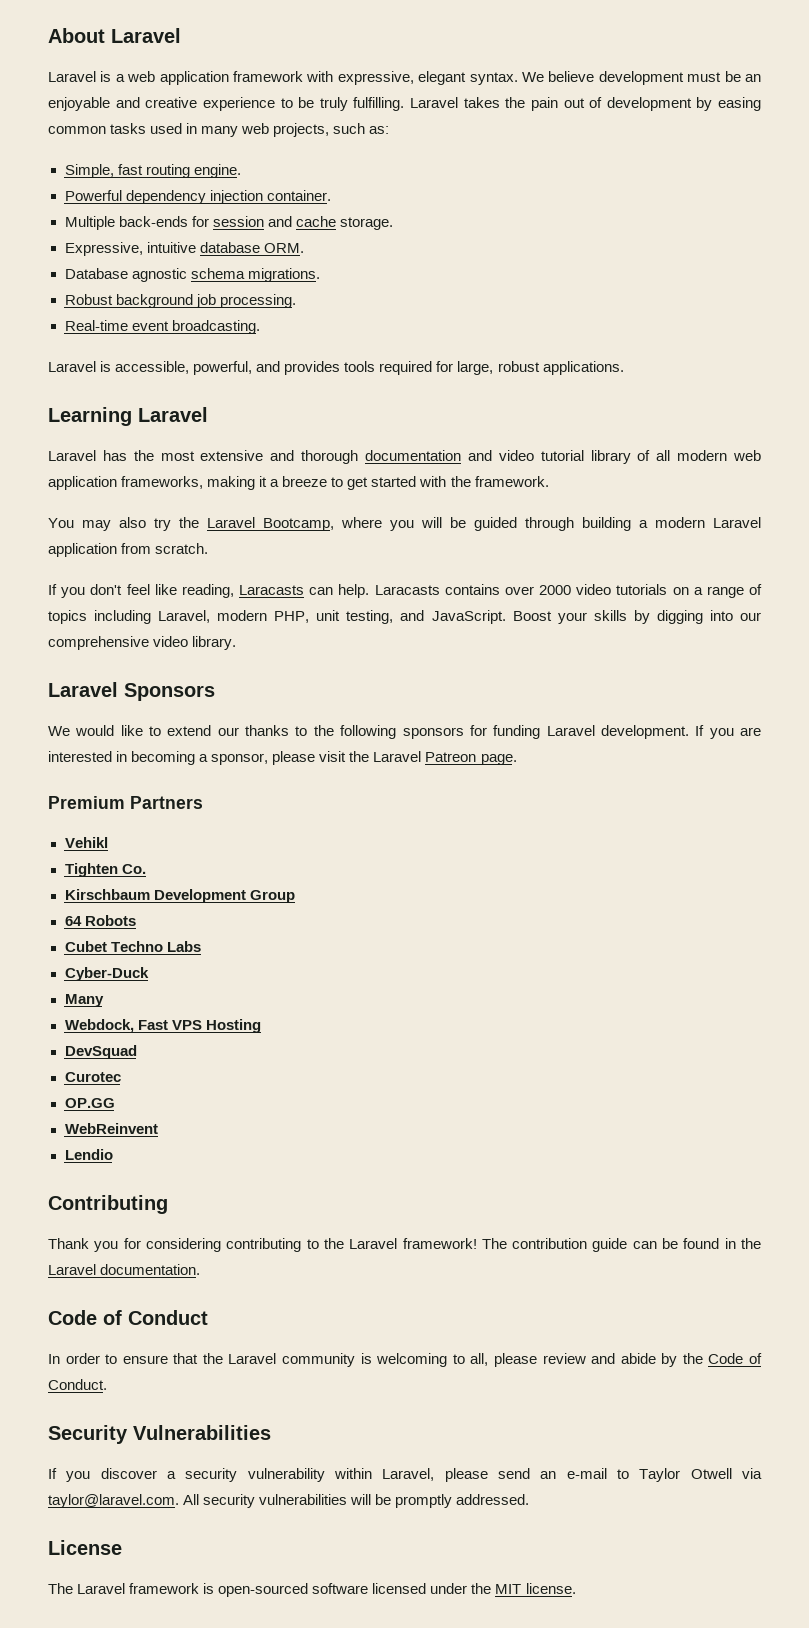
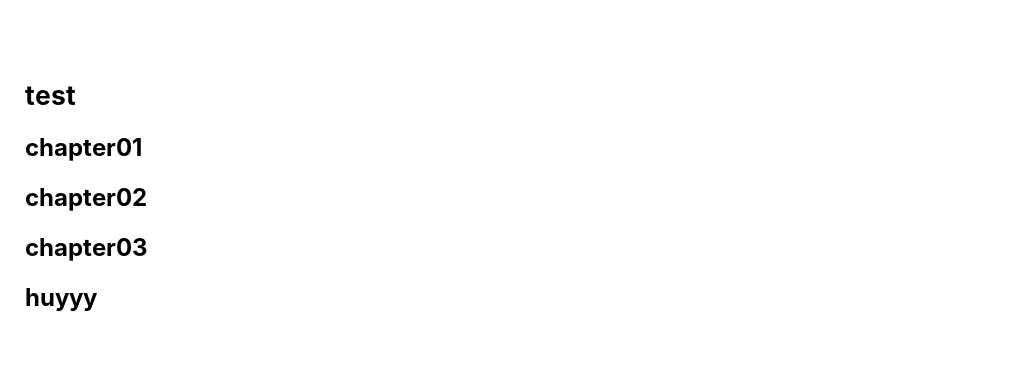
- About Laravel
- Laravel is a web application framework with expressive, elegant syntax. We believe development must be an enjoyable and creative experience to be truly fulfilling. Laravel takes the pain out of development by easing common tasks used in many web projects, such as:
- Simple, fast routing engine.
- Powerful dependency injection container.
- Multiple back-ends for session and cache storage.
- Expressive, intuitive database ORM.
- Database agnostic schema migrations.
- Robust background job processing.
- Real-time event broadcasting.
- Laravel is accessible, powerful, and provides tools required for large, robust applications.
- Learning Laravel
- Laravel has the most extensive and thorough documentation and video tutorial library of all modern web application frameworks, making it a breeze to get started with the framework.
- You may also try the Laravel Bootcamp, where you will be guided through building a modern Laravel application from scratch.
- If you don't feel like reading, Laracasts can help. Laracasts contains over 2000 video tutorials on a range of topics including Laravel, modern PHP, unit testing, and JavaScript. Boost your skills by digging into our comprehensive video library.
- Laravel Sponsors
- We would like to extend our thanks to the following sponsors for funding Laravel development. If you are interested in becoming a sponsor, please visit the Laravel Patreon page.
- Premium Partners
- Vehikl
- Tighten Co.
- Kirschbaum Development Group
- 64 Robots
- Cubet Techno Labs
- Cyber-Duck
- Many
- Webdock, Fast VPS Hosting
- DevSquad
- Curotec
- OP.GG
- WebReinvent
- Lendio
- Contributing
- Thank you for considering contributing to the Laravel framework! The contribution guide can be found in the Laravel documentation.
- Code of Conduct
- In order to ensure that the Laravel community is welcoming to all, please review and abide by the Code of Conduct.
- Security Vulnerabilities
- If you discover a security vulnerability within Laravel, please send an e-mail to Taylor Otwell via taylor@laravel.com. All security vulnerabilities will be promptly addressed.
- License
- The Laravel framework is open-sourced software licensed under the MIT license.
+ test
+ chapter01
+ chapter02
+ chapter03
+ huyyy

